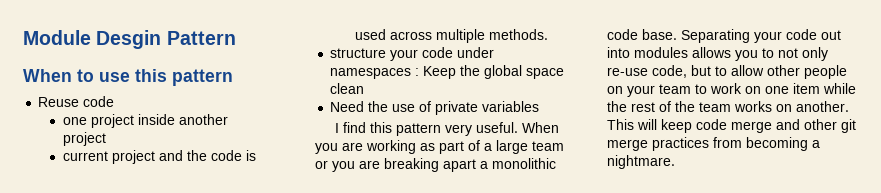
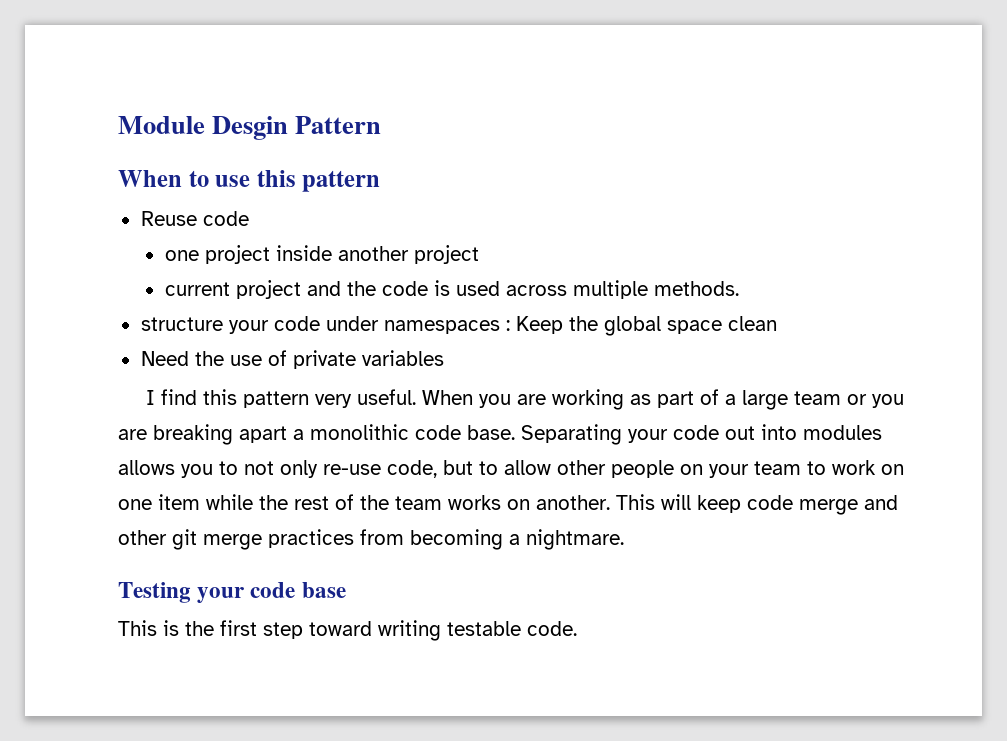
+ Testing your code base
+ This is the first step toward writing testable code.

